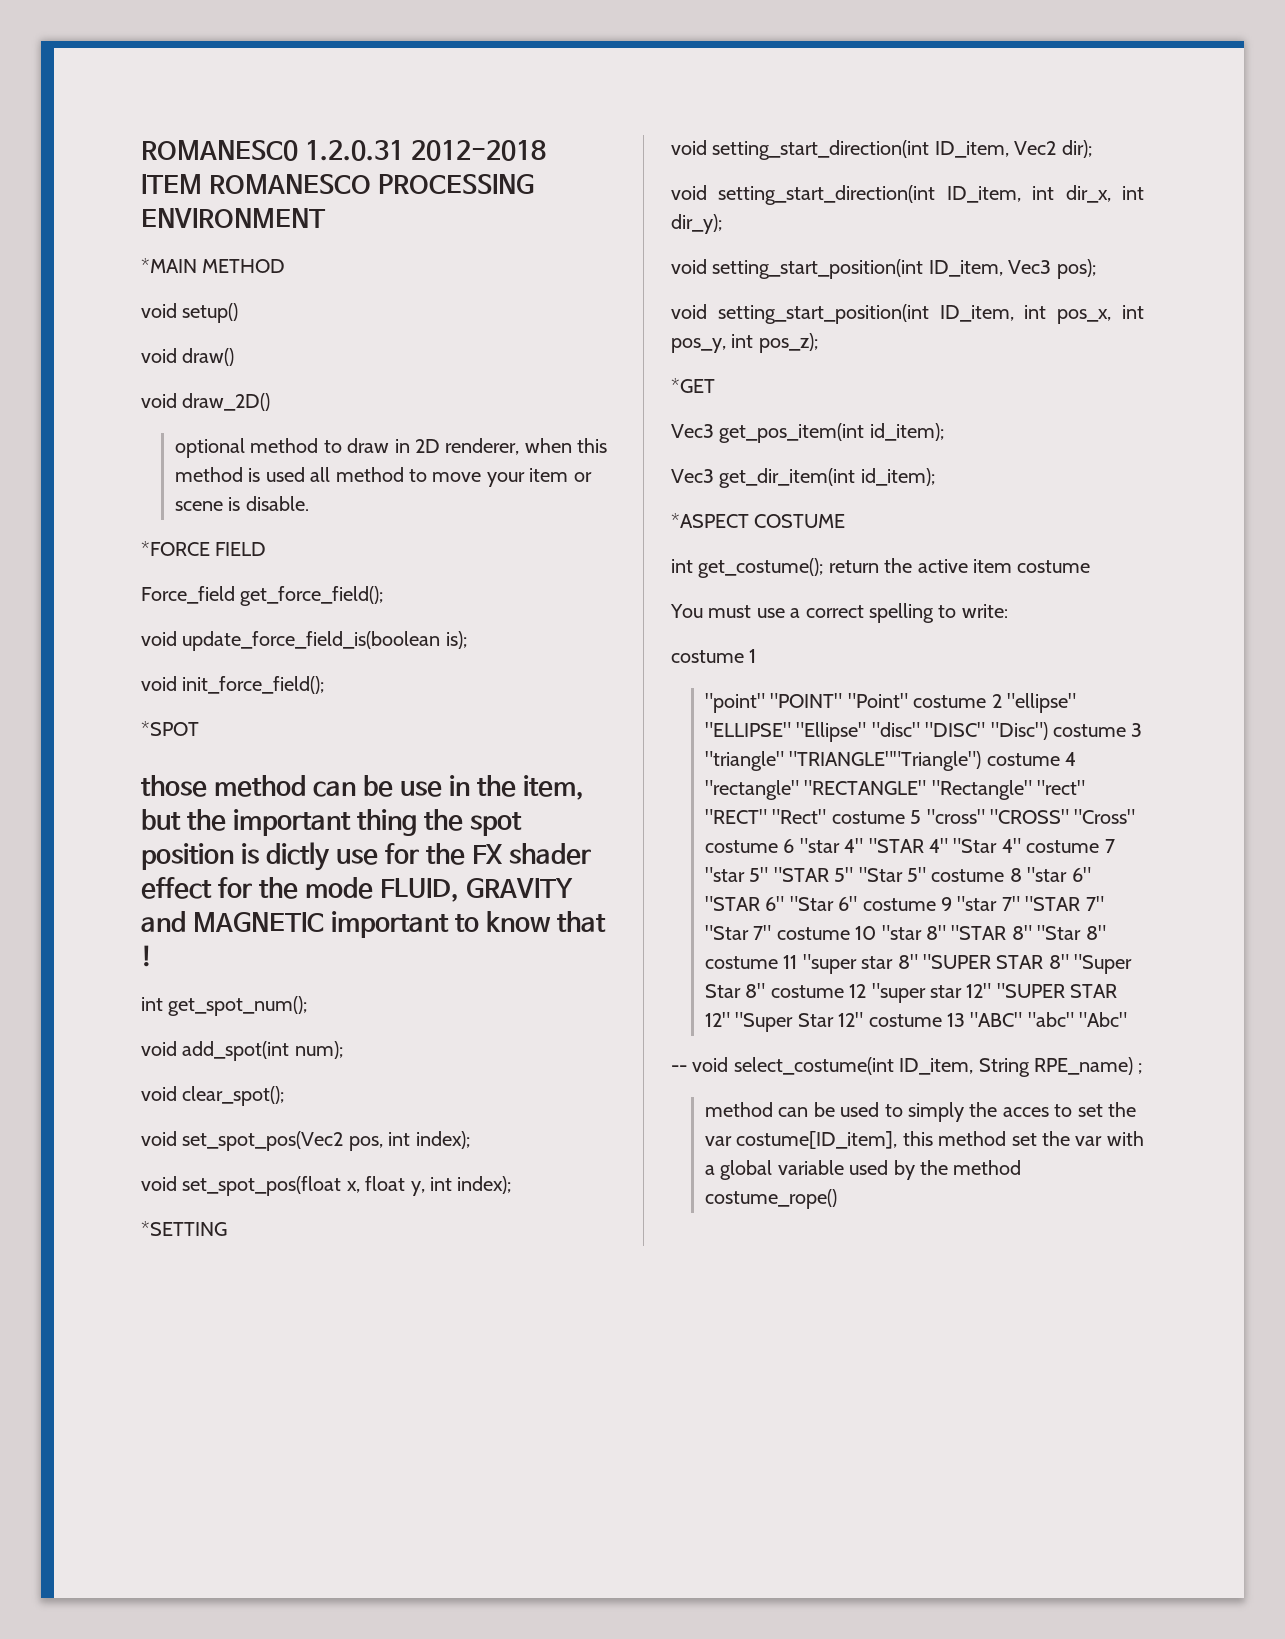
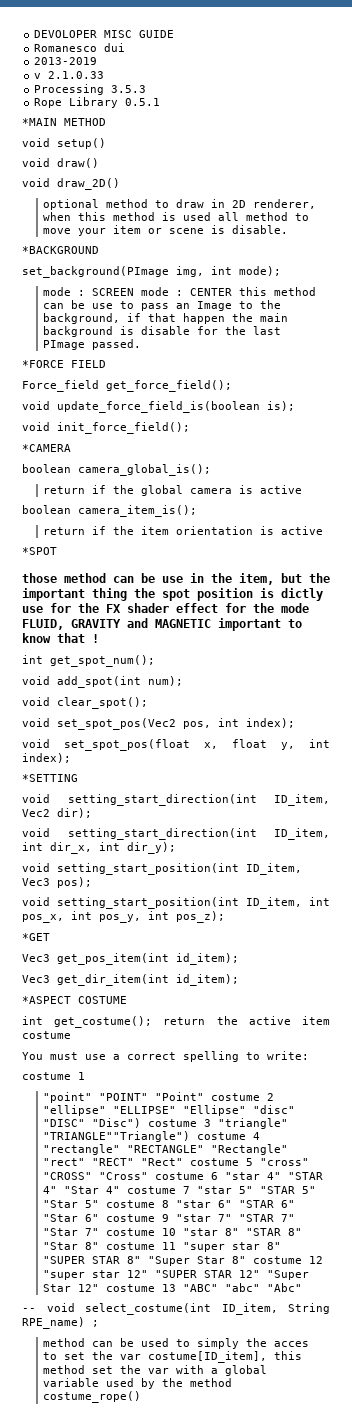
- ROMANESC0 1.2.0.31 2012-2018 ITEM ROMANESCO PROCESSING ENVIRONMENT
+ DEVOLOPER MISC GUIDE
+ Romanesco dui
+ 2013-2019
+ v 2.1.0.33
+ Processing 3.5.3
+ Rope Library 0.5.1
+ *BACKGROUND
+ set_background(PImage img, int mode);
+ mode : SCREEN mode : CENTER this method can be use to pass an Image to the background, if that happen the main background is disable for the last PImage passed.
+ *CAMERA
+ boolean camera_global_is();
+ return if the global camera is active
+ boolean camera_item_is();
+ return if the item orientation is active

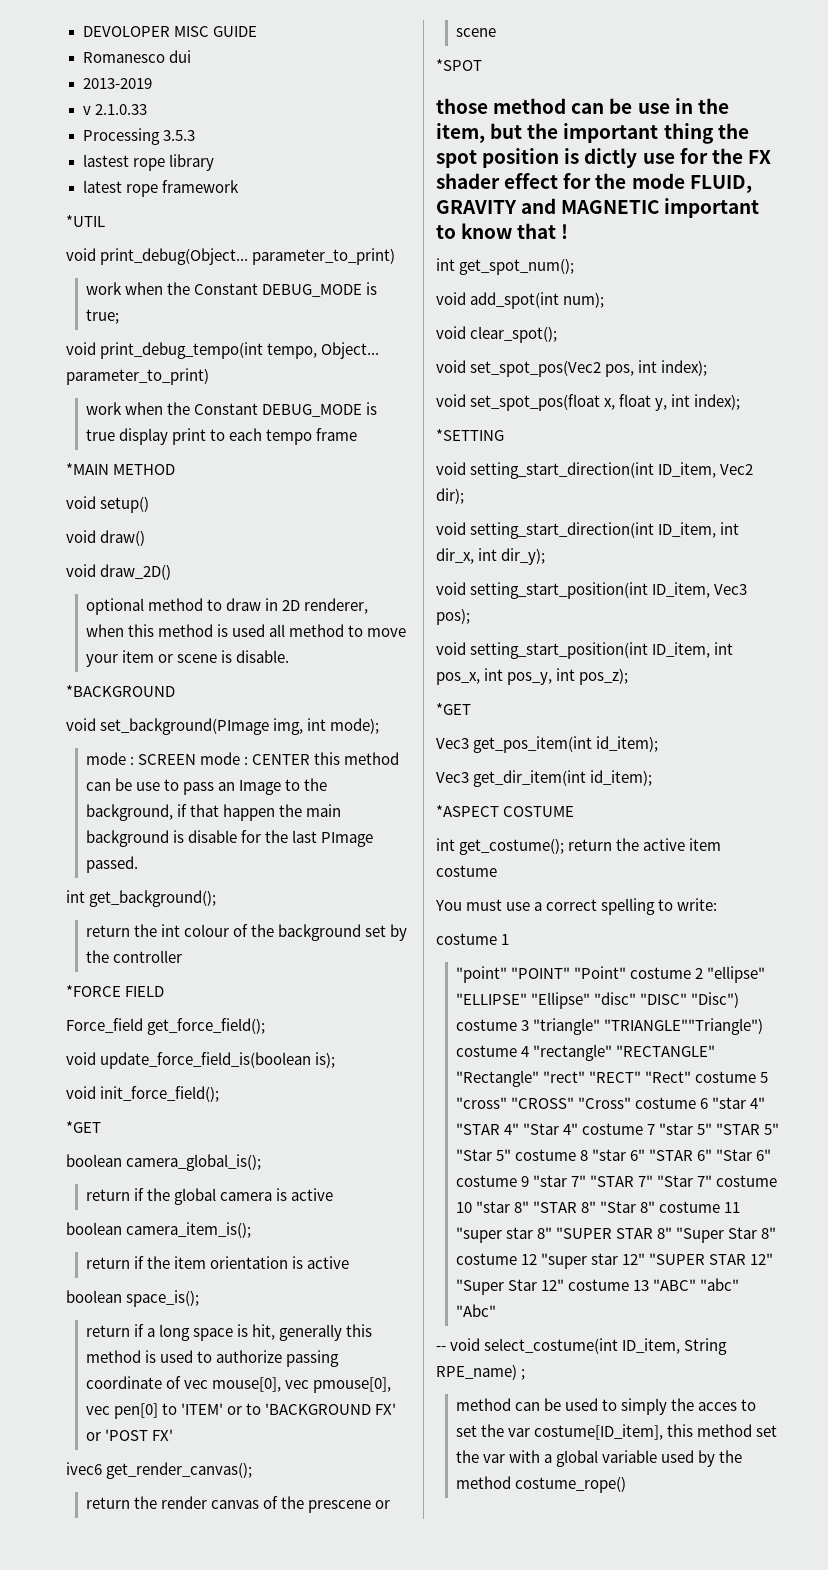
- Rope Library 0.5.1
+ lastest rope library
+ latest rope framework
+ *UTIL
+ void print_debug(Object... parameter_to_print)
+ work when the Constant DEBUG_MODE is true;
+ void print_debug_tempo(int tempo, Object... parameter_to_print)
+ work when the Constant DEBUG_MODE is true display print to each tempo frame
- set_background(PImage img, int mode);
+ void set_background(PImage img, int mode);
+ int get_background();
+ return the int colour of the background set by the controller
  void init_force_field();
- *CAMERA
+ *GET
+ boolean space_is();
+ return if a long space is hit, generally this method is used to authorize passing coordinate of vec mouse[0], vec pmouse[0], vec pen[0] to 'ITEM' or to 'BACKGROUND FX' or 'POST FX'
+ ivec6 get_render_canvas();
+ return the render canvas of the prescene or scene

